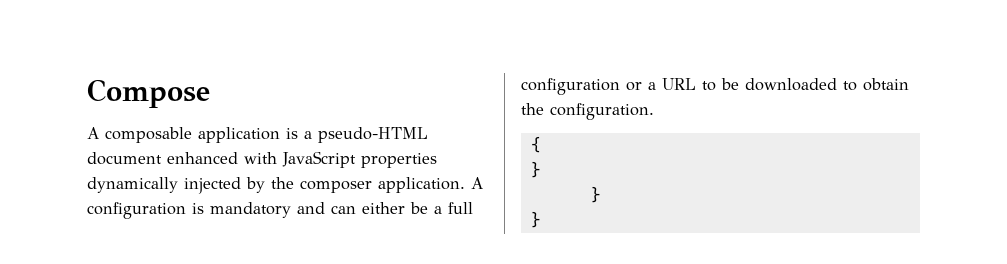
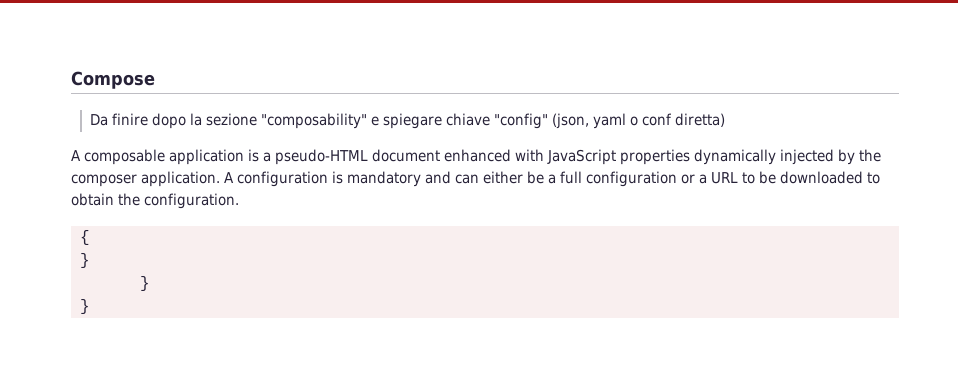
+ Da finire dopo la sezione "composability" e spiegare chiave "config" (json, yaml o conf diretta)

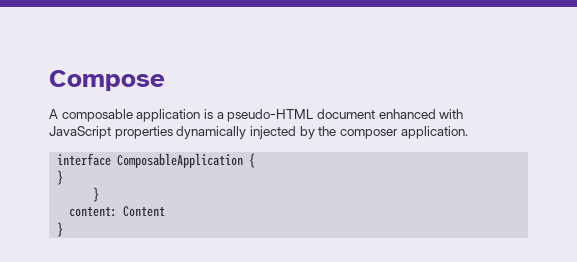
- Da finire dopo la sezione "composability" e spiegare chiave "config" (json, yaml o conf diretta)
- A composable application is a pseudo-HTML document enhanced with JavaScript properties dynamically injected by the composer application. A configuration is mandatory and can either be a full configuration or a URL to be downloaded to obtain the configuration.
- {
+ A composable application is a pseudo-HTML document enhanced with JavaScript properties dynamically injected by the composer application.
+ interface ComposableApplication {
+ content: Content

